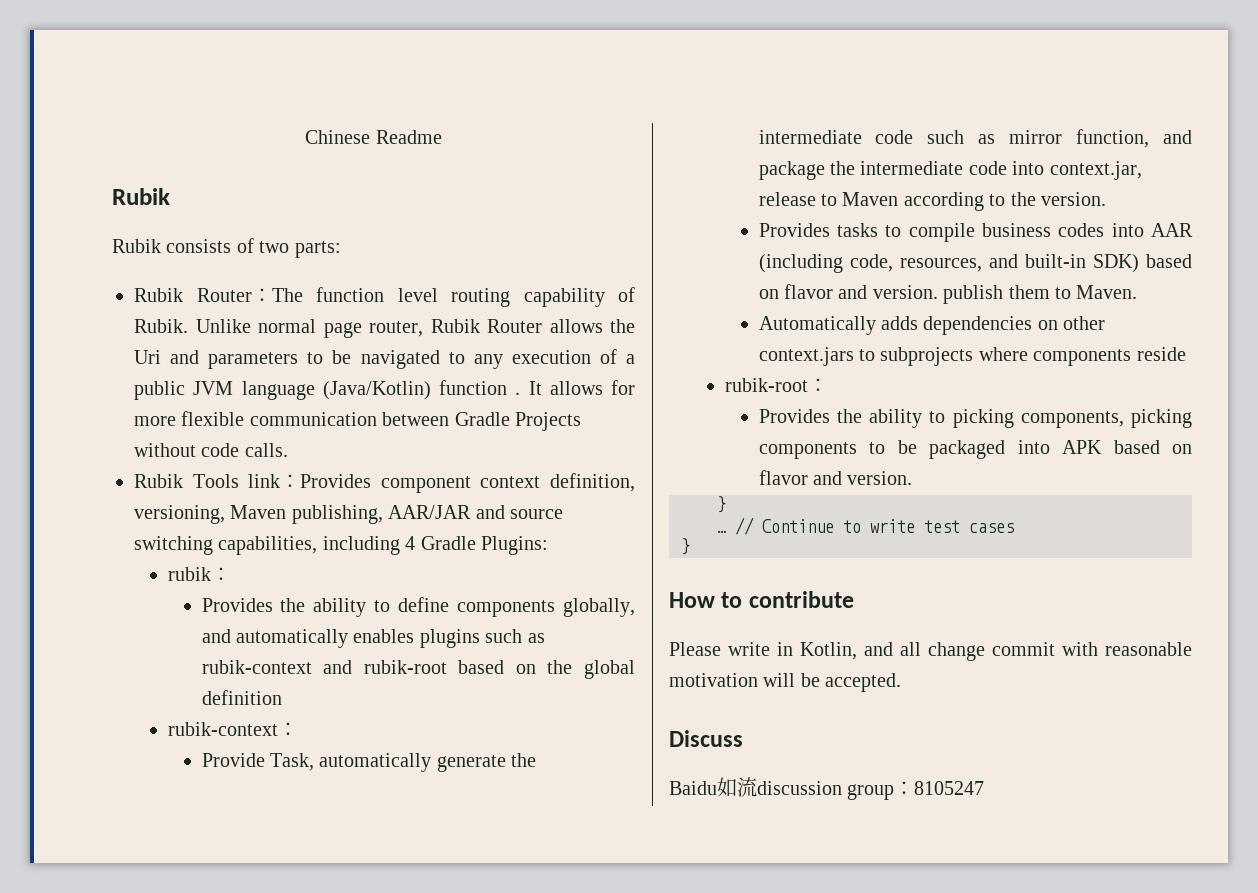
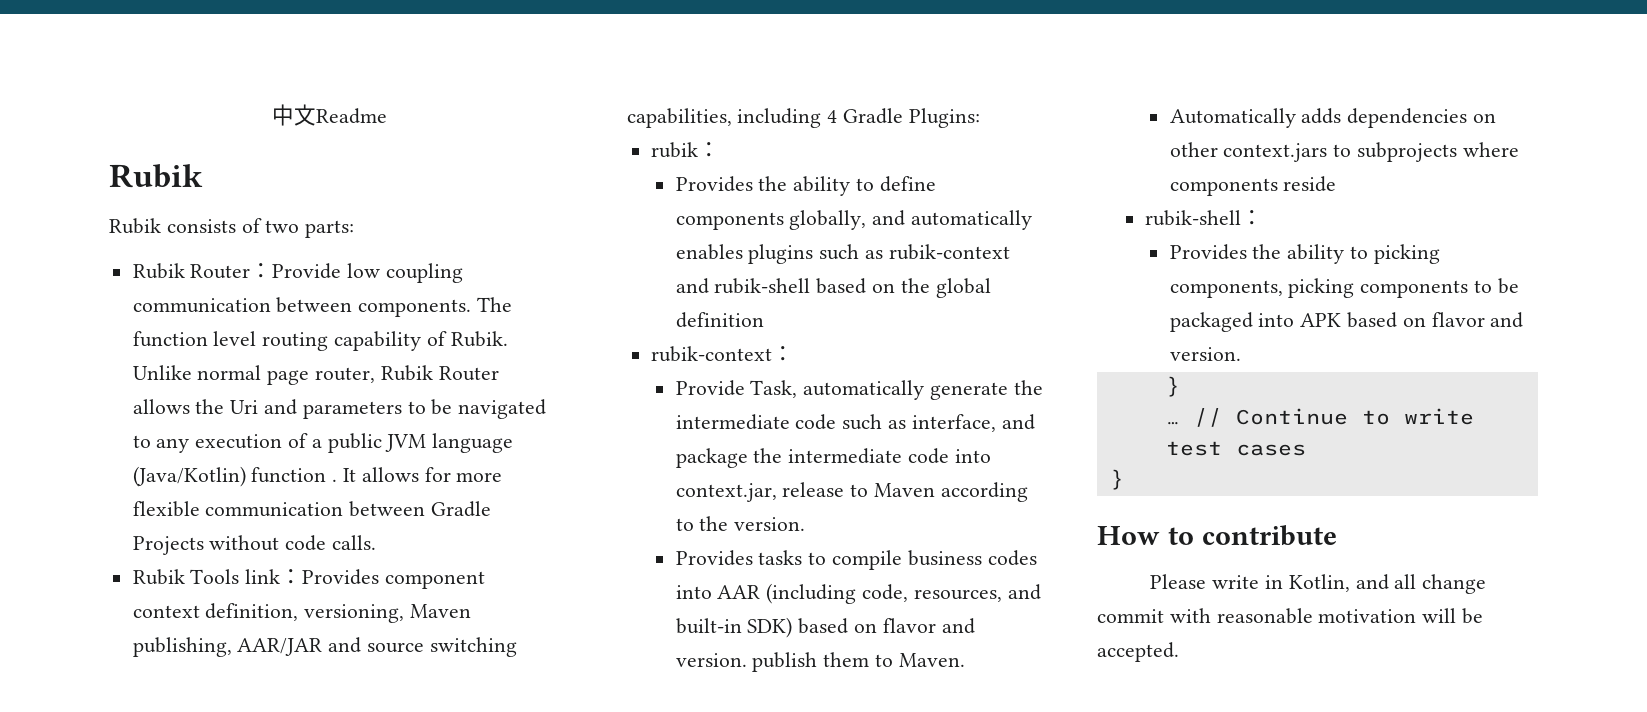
- Chinese Readme
+ 中文Readme
- Rubik Router：The function level routing capability of Rubik.
+ Rubik Router：Provide low coupling communication between components. The function level routing capability of Rubik.
- Provides the ability to define components globally, and automatically enables plugins such as rubik-context and rubik-root based on the global definition
+ Provides the ability to define components globally, and automatically enables plugins such as rubik-context and rubik-shell based on the global definition
- Provide Task, automatically generate the intermediate code such as mirror function, and package the intermediate code into context.jar, release to Maven according to the version.
+ Provide Task, automatically generate the intermediate code such as interface, and package the intermediate code into context.jar, release to Maven according to the version.
- rubik-root：
+ rubik-shell：
- Discuss
- Baidu如流discussion group：8105247

